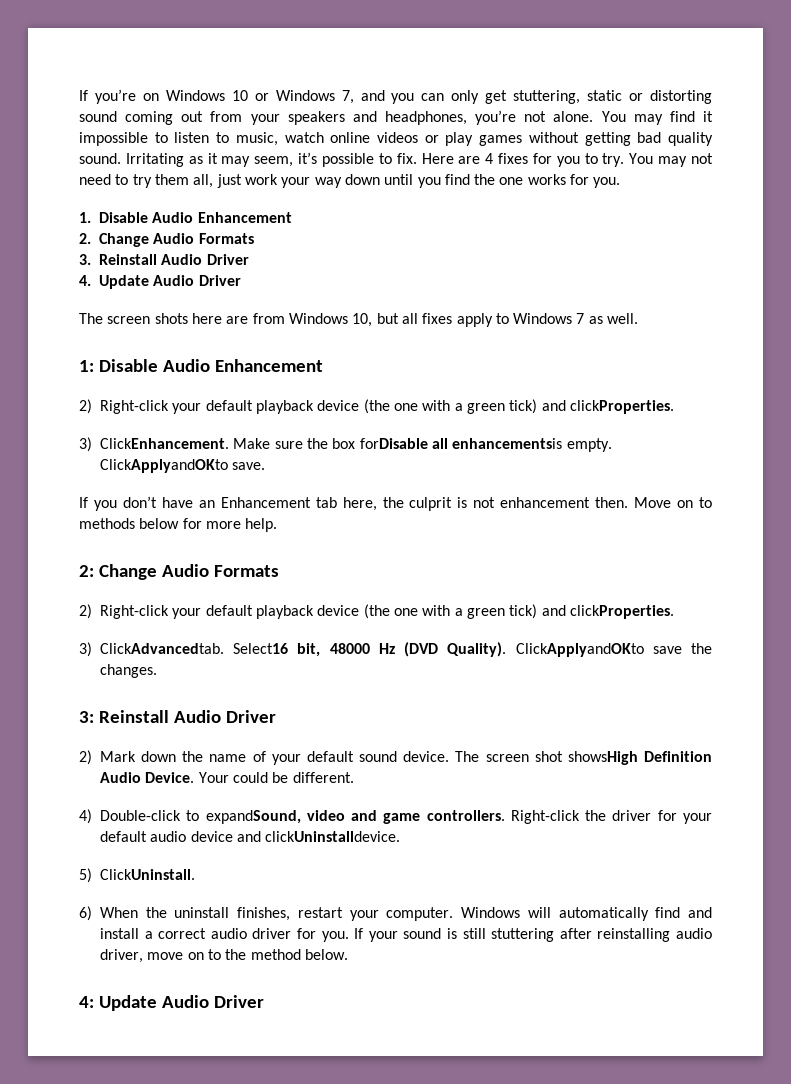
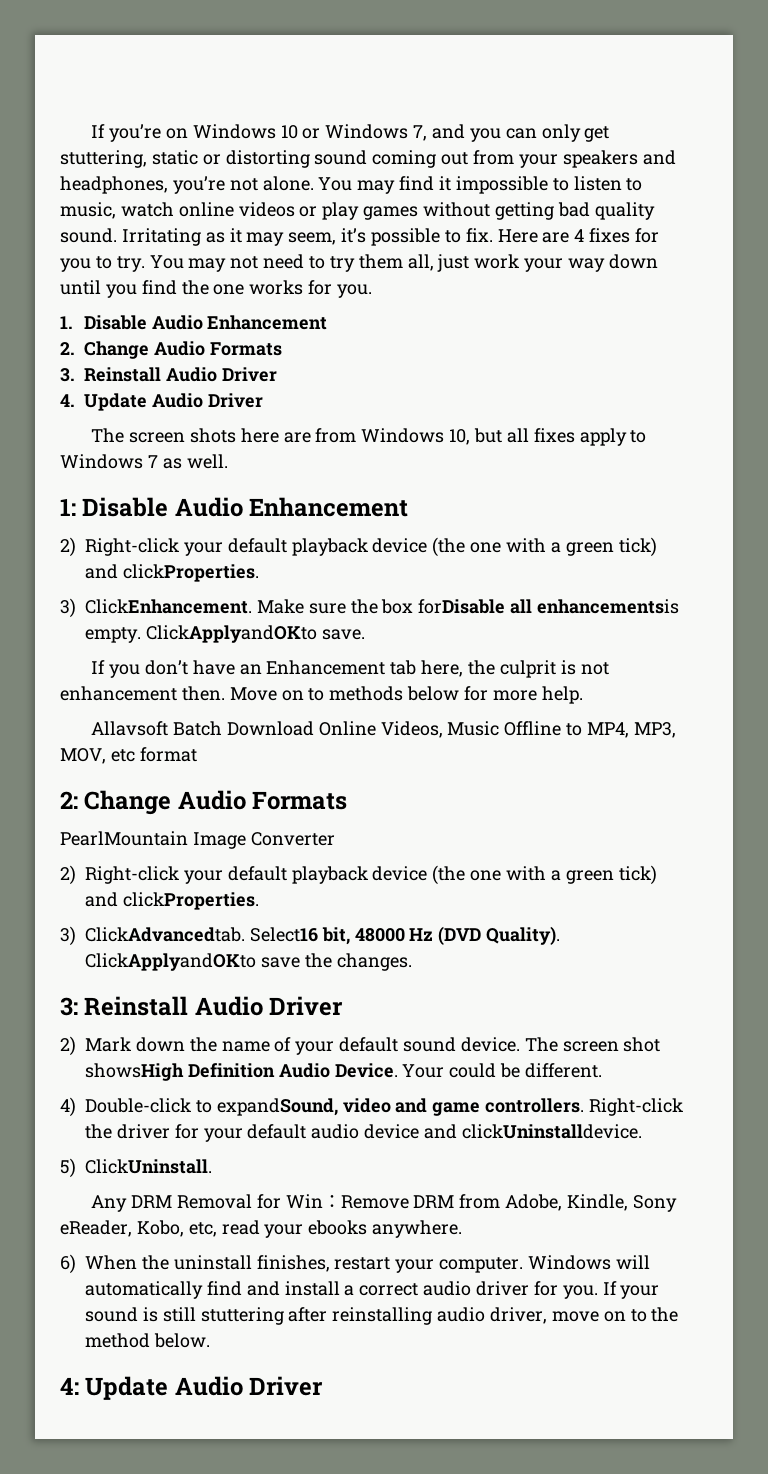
+ Allavsoft Batch Download Online Videos, Music Offline to MP4, MP3, MOV, etc format
+ PearlMountain Image Converter
+ Any DRM Removal for Win：Remove DRM from Adobe, Kindle, Sony eReader, Kobo, etc, read your ebooks anywhere.

